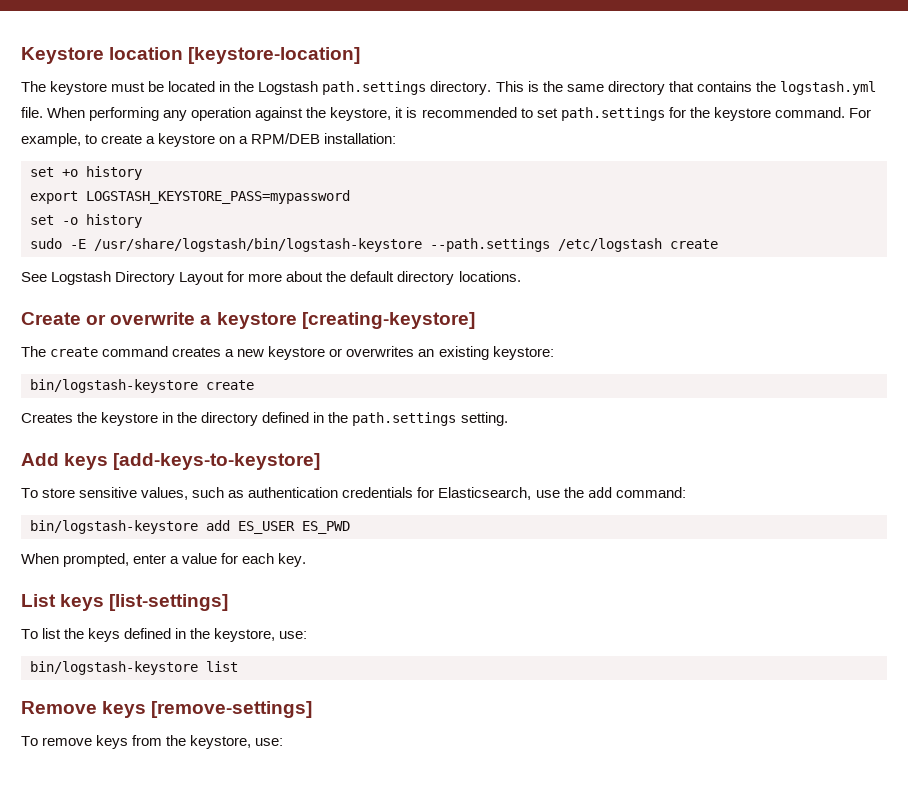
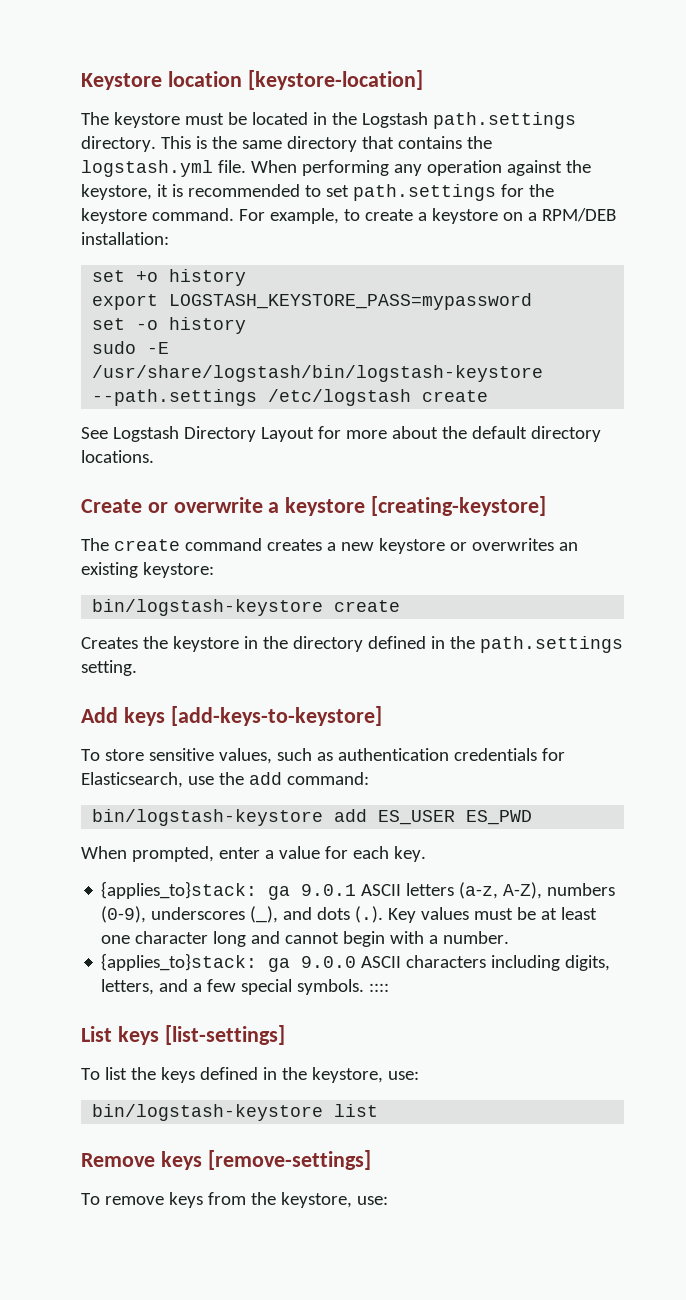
+ {applies_to}stack: ga 9.0.1 ASCII letters (a-z, A-Z), numbers (0-9), underscores (_), and dots (.). Key values must be at least one character long and cannot begin with a number.
+ {applies_to}stack: ga 9.0.0 ASCII characters including digits, letters, and a few special symbols. ::::

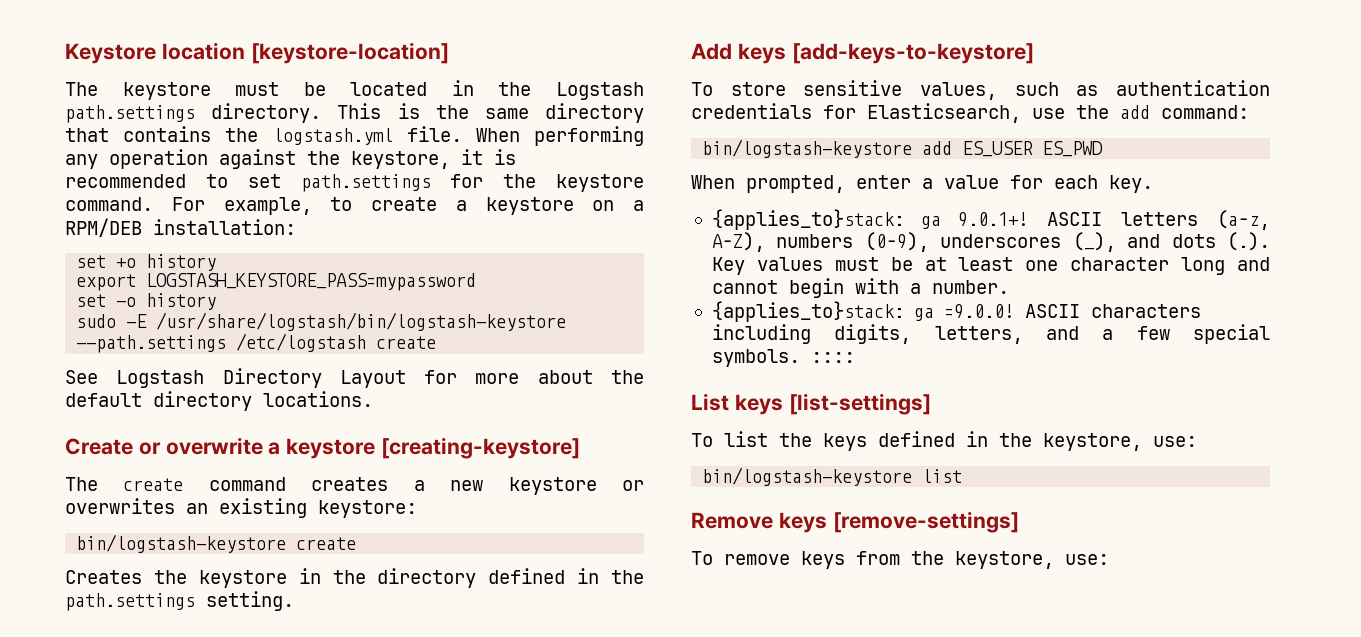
- {applies_to}stack: ga 9.0.1 ASCII letters (a-z, A-Z), numbers (0-9), underscores (_), and dots (.). Key values must be at least one character long and cannot begin with a number.
+ {applies_to}stack: ga 9.0.1+! ASCII letters (a-z, A-Z), numbers (0-9), underscores (_), and dots (.). Key values must be at least one character long and cannot begin with a number.
- {applies_to}stack: ga 9.0.0 ASCII characters including digits, letters, and a few special symbols. ::::
+ {applies_to}stack: ga =9.0.0! ASCII characters including digits, letters, and a few special symbols. ::::

